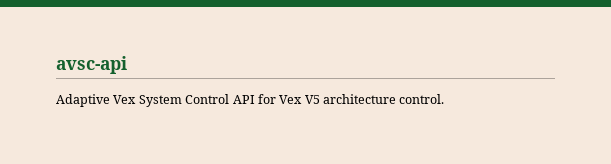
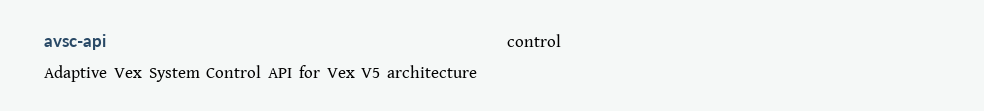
- Adaptive Vex System Control API for Vex V5 architecture control.
+ Adaptive Vex System Control API for Vex V5 architecture control

